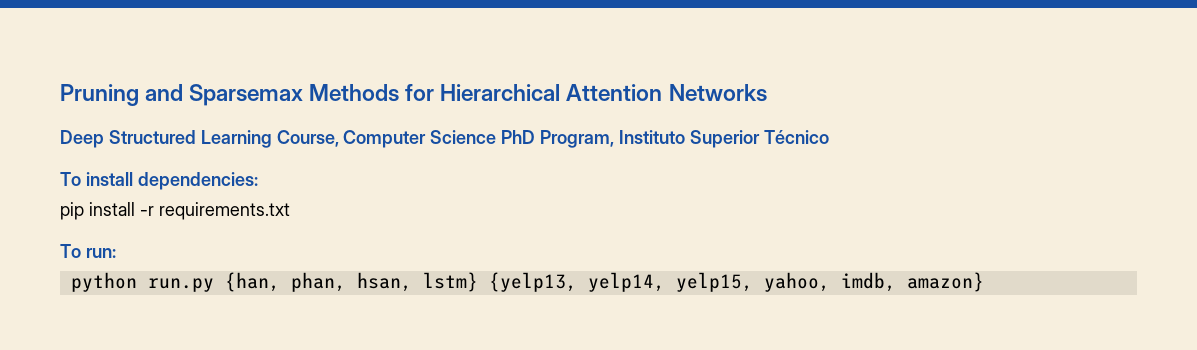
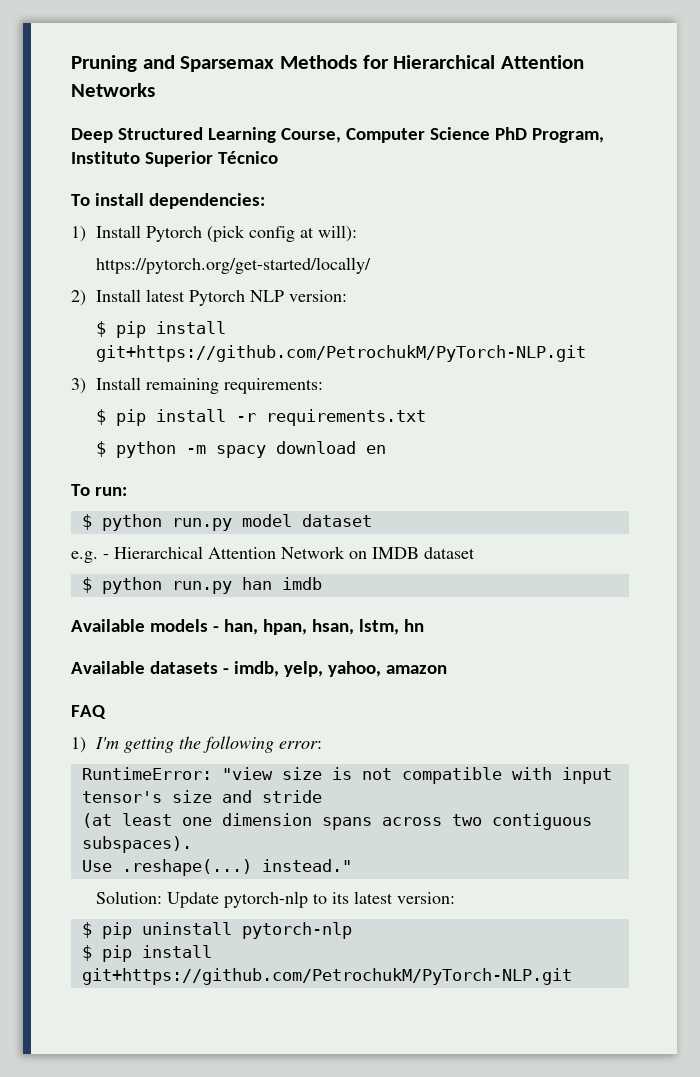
- pip install -r requirements.txt
+ 1) Install Pytorch (pick config at will):
+ https://pytorch.org/get-started/locally/
+ 2) Install latest Pytorch NLP version:
+ $ pip install git+https://github.com/PetrochukM/PyTorch-NLP.git
+ 3) Install remaining requirements:
+ $ pip install -r requirements.txt
+ $ python -m spacy download en
- python run.py {han, phan, hsan, lstm} {yelp13, yelp14, yelp15, yahoo, imdb, amazon}
+ $ python run.py model dataset
+ e.g. - Hierarchical Attention Network on IMDB dataset
+ $ python run.py han imdb
+ Available models - han, hpan, hsan, lstm, hn
+ Available datasets - imdb, yelp, yahoo, amazon
+ FAQ
+ 1) I'm getting the following error:
+ RuntimeError: "view size is not compatible with input tensor's size and stride
+ (at least one dimension spans across two contiguous subspaces).
+ Use .reshape(...) instead."
+ Solution: Update pytorch-nlp to its latest version:
+ $ pip uninstall pytorch-nlp
+ $ pip install git+https://github.com/PetrochukM/PyTorch-NLP.git

